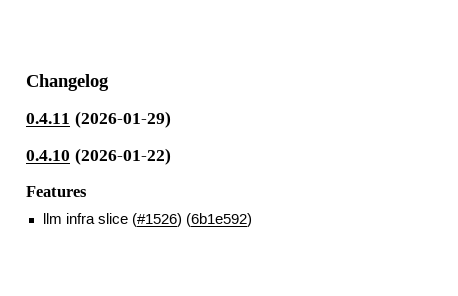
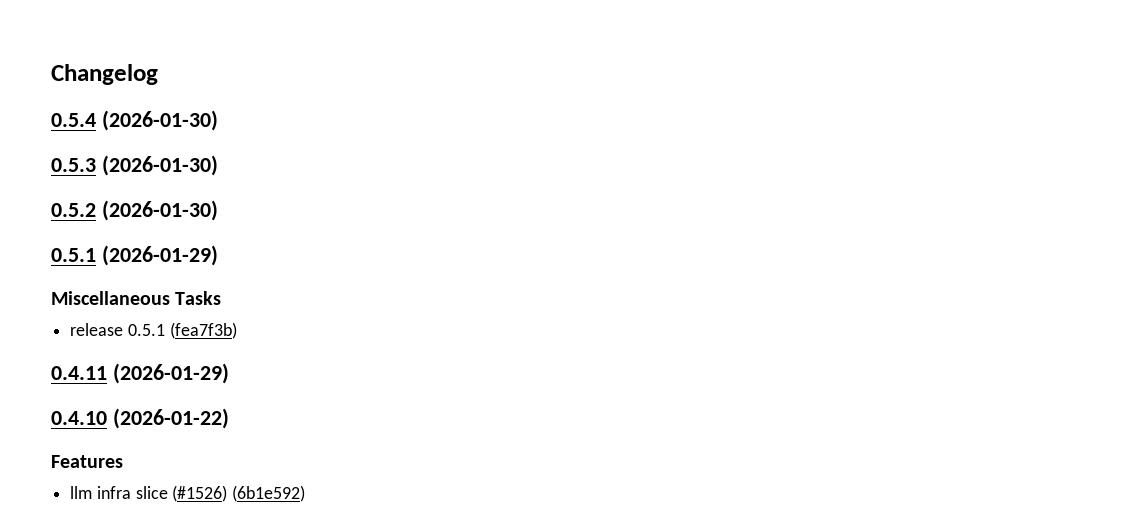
+ 0.5.4 (2026-01-30)
+ 0.5.3 (2026-01-30)
+ 0.5.2 (2026-01-30)
+ 0.5.1 (2026-01-29)
+ Miscellaneous Tasks
+ release 0.5.1 (fea7f3b)

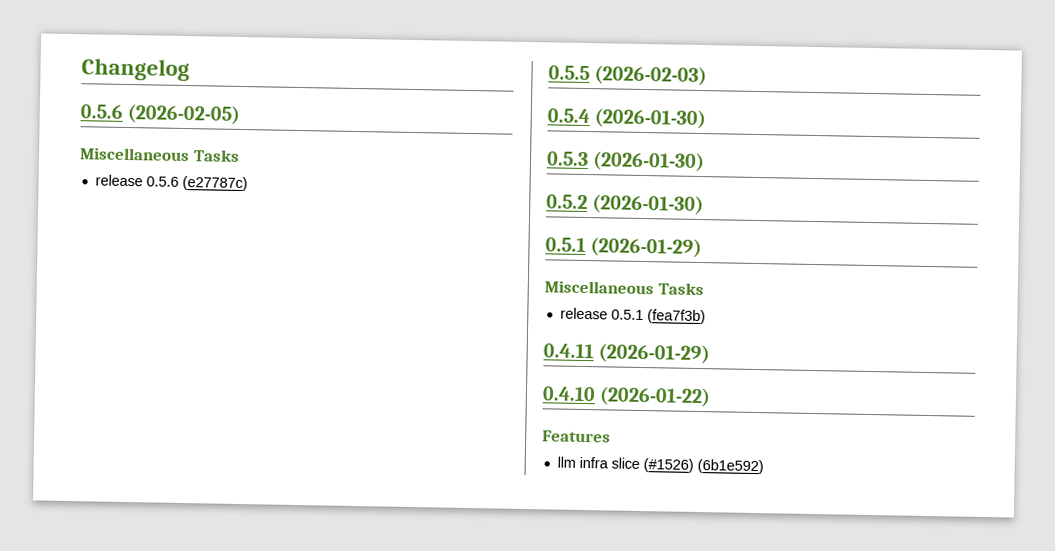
+ 0.5.6 (2026-02-05)
+ Miscellaneous Tasks
+ release 0.5.6 (e27787c)
+ 0.5.5 (2026-02-03)

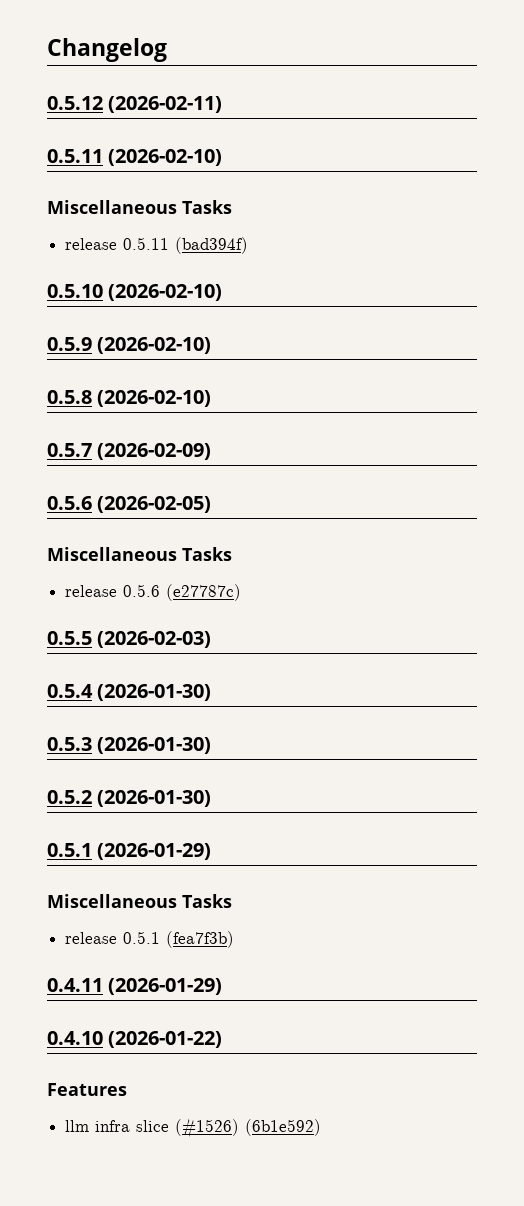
+ 0.5.12 (2026-02-11)
+ 0.5.11 (2026-02-10)
+ Miscellaneous Tasks
+ release 0.5.11 (bad394f)
+ 0.5.10 (2026-02-10)
+ 0.5.9 (2026-02-10)
+ 0.5.8 (2026-02-10)
+ 0.5.7 (2026-02-09)

